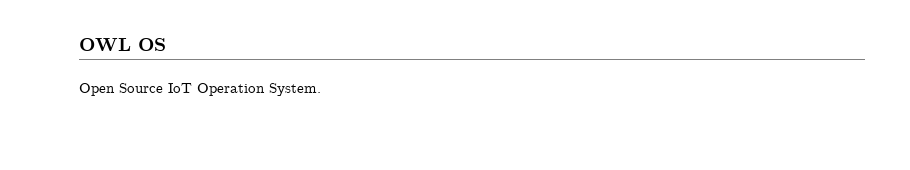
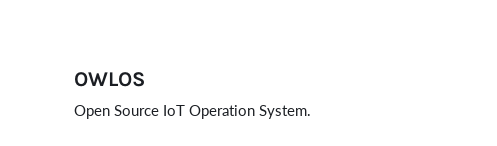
- OWL OS
+ OWLOS

